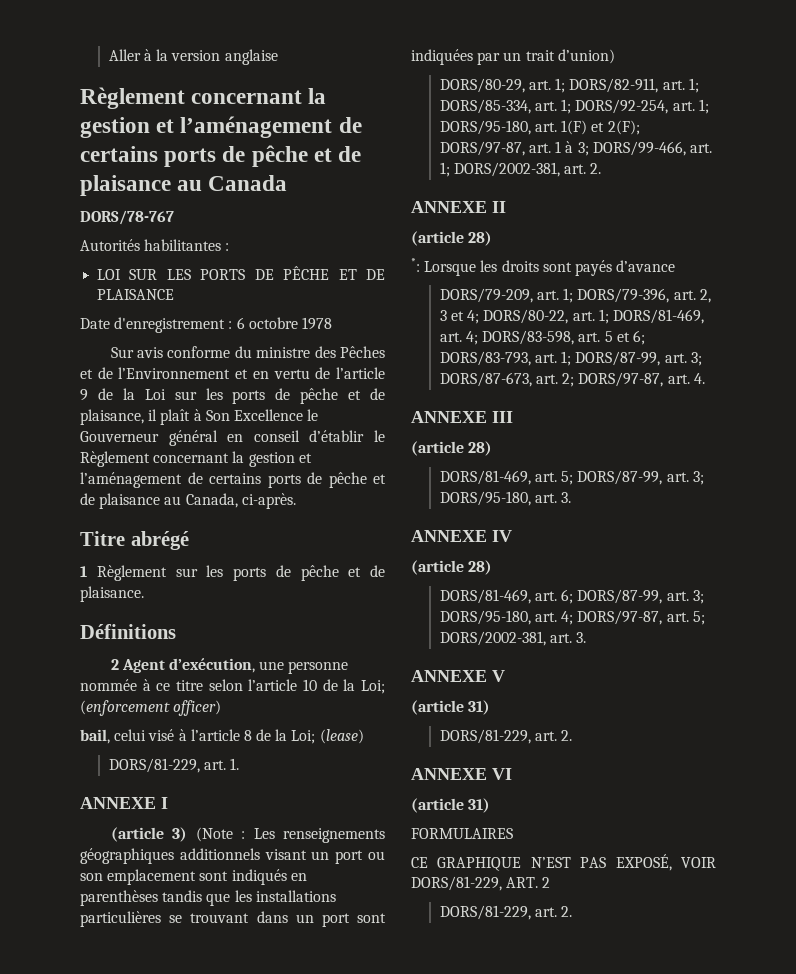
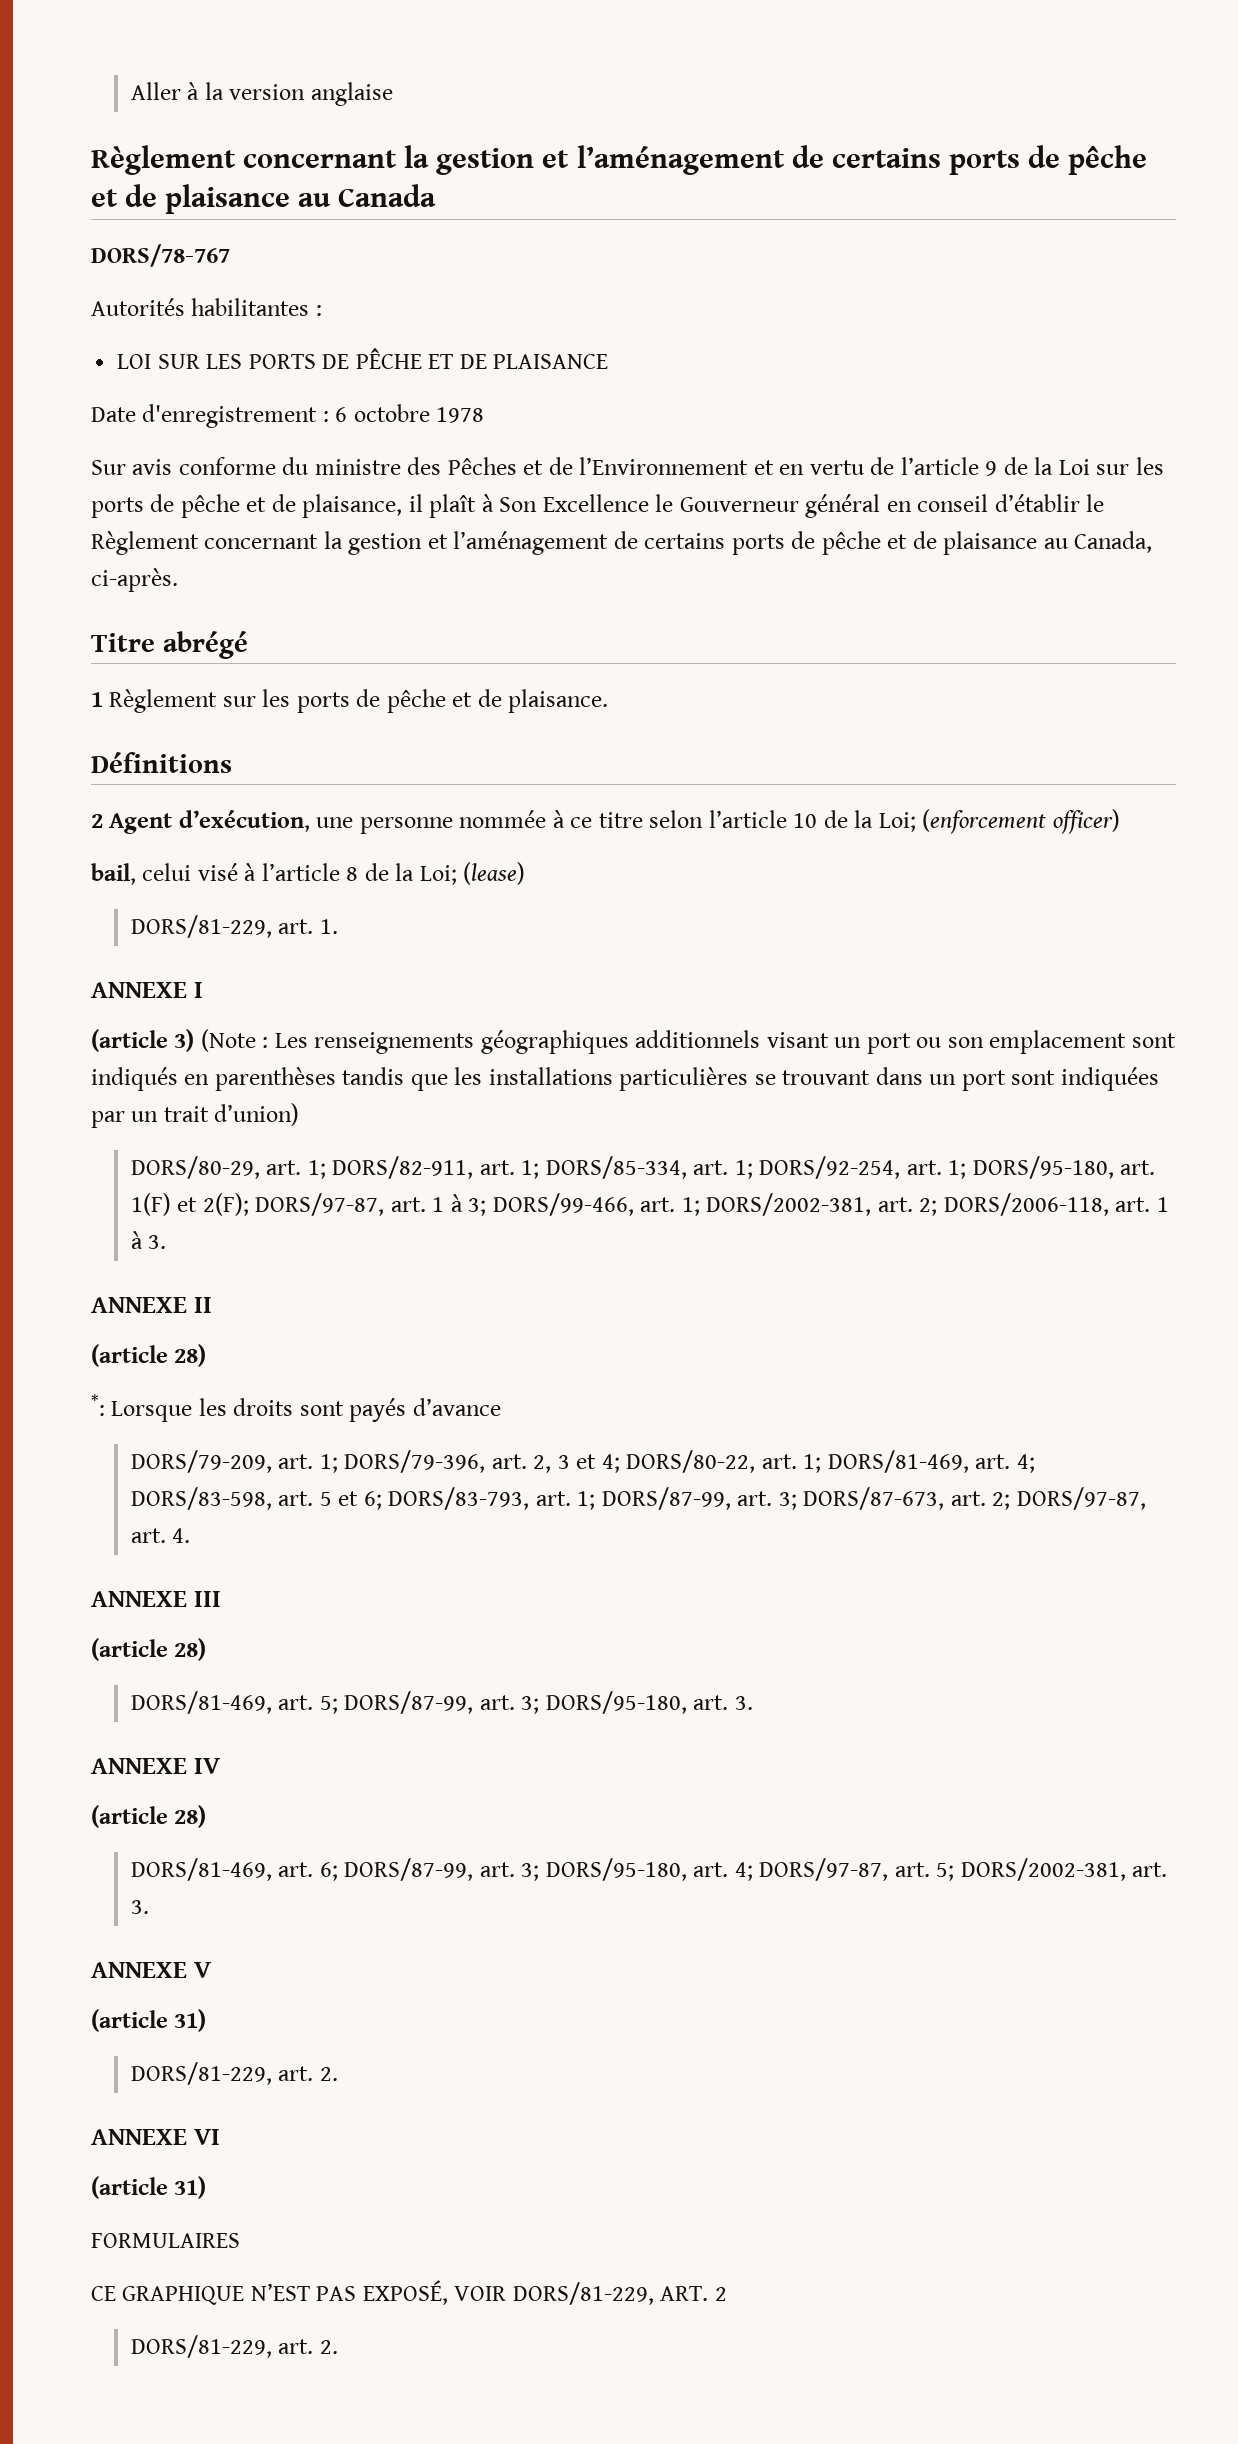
- DORS/80-29, art. 1; DORS/82-911, art. 1; DORS/85-334, art. 1; DORS/92-254, art. 1; DORS/95-180, art. 1(F) et 2(F); DORS/97-87, art. 1 à 3; DORS/99-466, art. 1; DORS/2002-381, art. 2.
+ DORS/80-29, art. 1; DORS/82-911, art. 1; DORS/85-334, art. 1; DORS/92-254, art. 1; DORS/95-180, art. 1(F) et 2(F); DORS/97-87, art. 1 à 3; DORS/99-466, art. 1; DORS/2002-381, art. 2; DORS/2006-118, art. 1 à 3.

